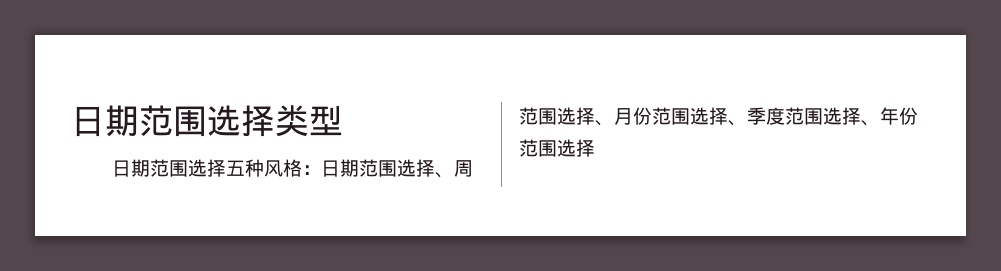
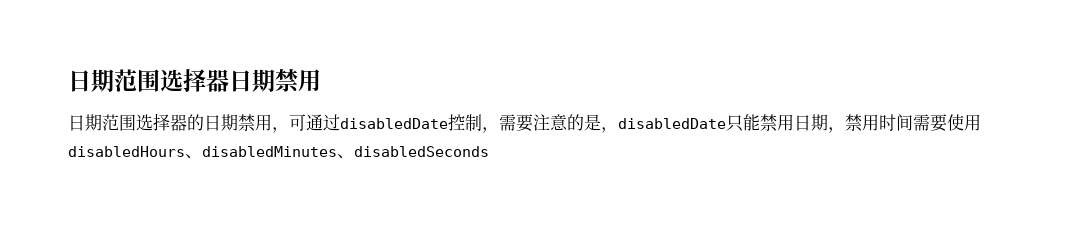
- 日期范围选择类型
- 日期范围选择五种风格：日期范围选择、周范围选择、月份范围选择、季度范围选择、年份范围选择
+ 日期范围选择器日期禁用
+ 日期范围选择器的日期禁用，可通过disabledDate控制，需要注意的是，disabledDate只能禁用日期，禁用时间需要使用disabledHours、disabledMinutes、disabledSeconds

